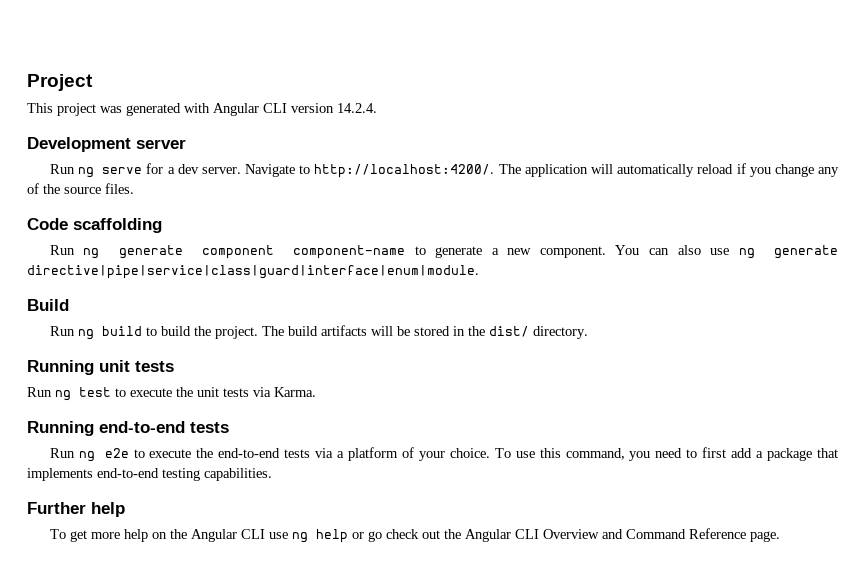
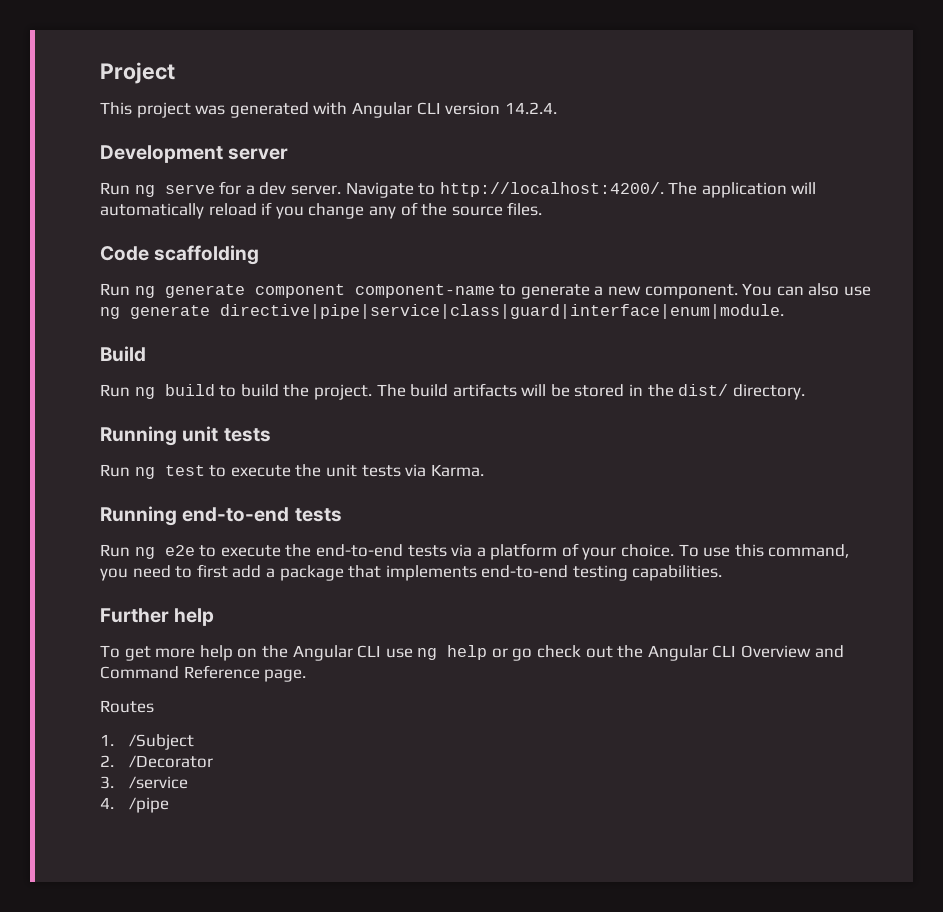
+ Routes
+ 1. /Subject
+ 2. /Decorator
+ 3. /service
+ 4. /pipe

